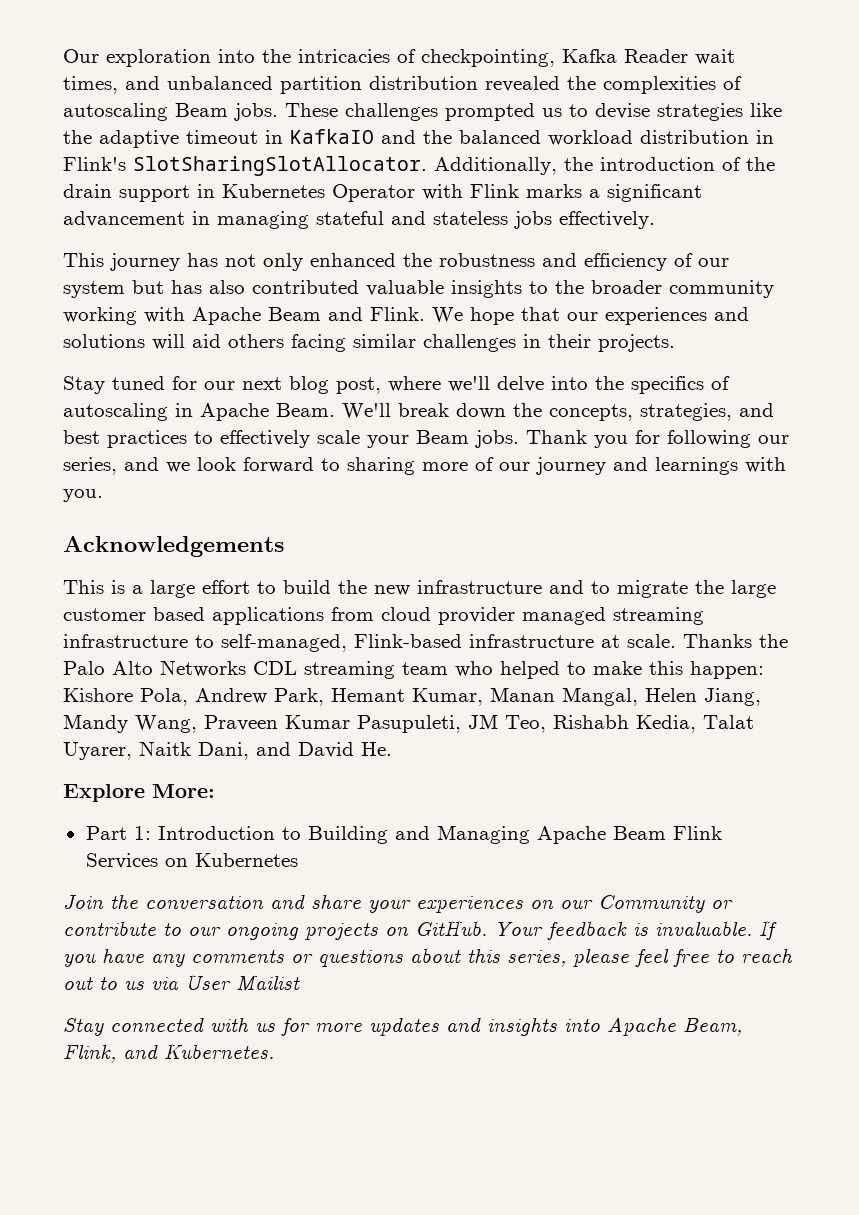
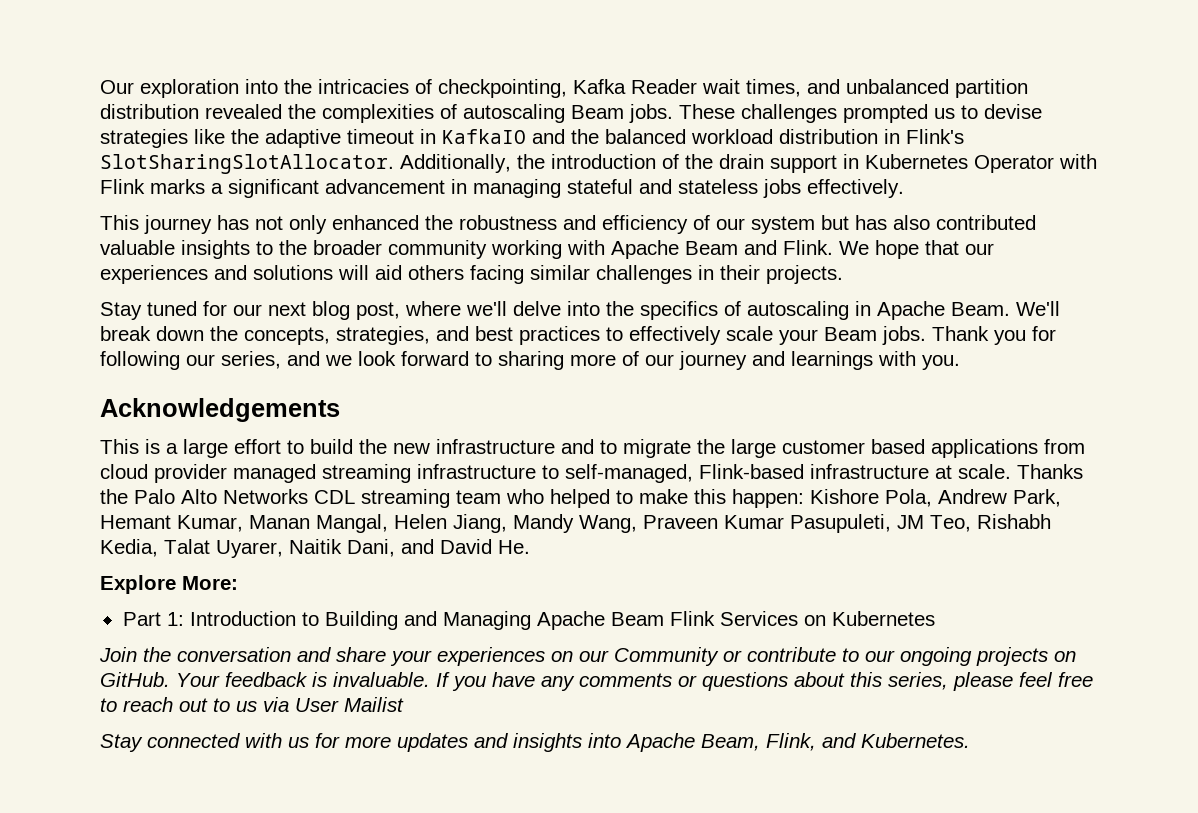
- Thanks the Palo Alto Networks CDL streaming team who helped to make this happen: Kishore Pola, Andrew Park, Hemant Kumar, Manan Mangal, Helen Jiang, Mandy Wang, Praveen Kumar Pasupuleti, JM Teo, Rishabh Kedia, Talat Uyarer, Naitk Dani, and David He.
+ Thanks the Palo Alto Networks CDL streaming team who helped to make this happen: Kishore Pola, Andrew Park, Hemant Kumar, Manan Mangal, Helen Jiang, Mandy Wang, Praveen Kumar Pasupuleti, JM Teo, Rishabh Kedia, Talat Uyarer, Naitik Dani, and David He.

